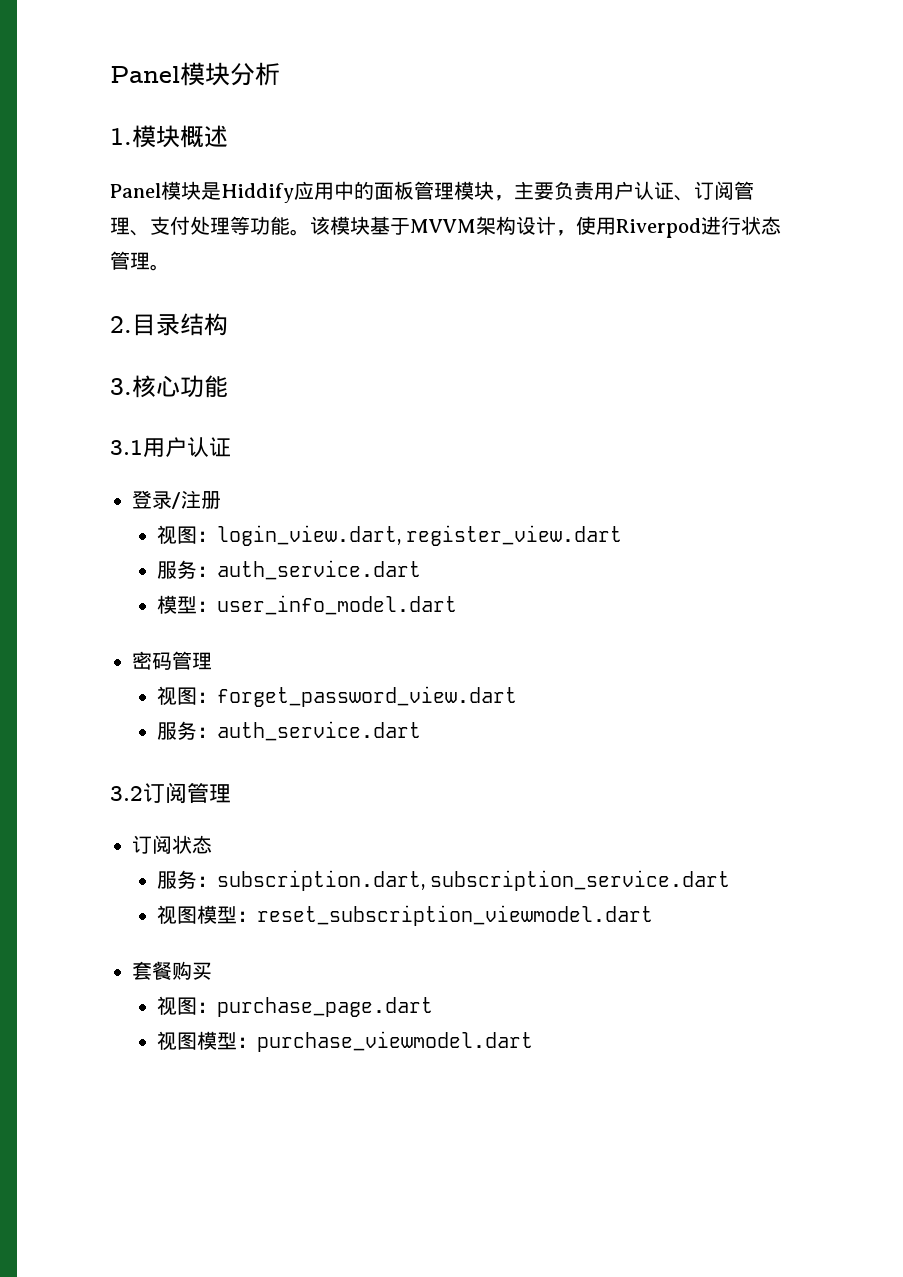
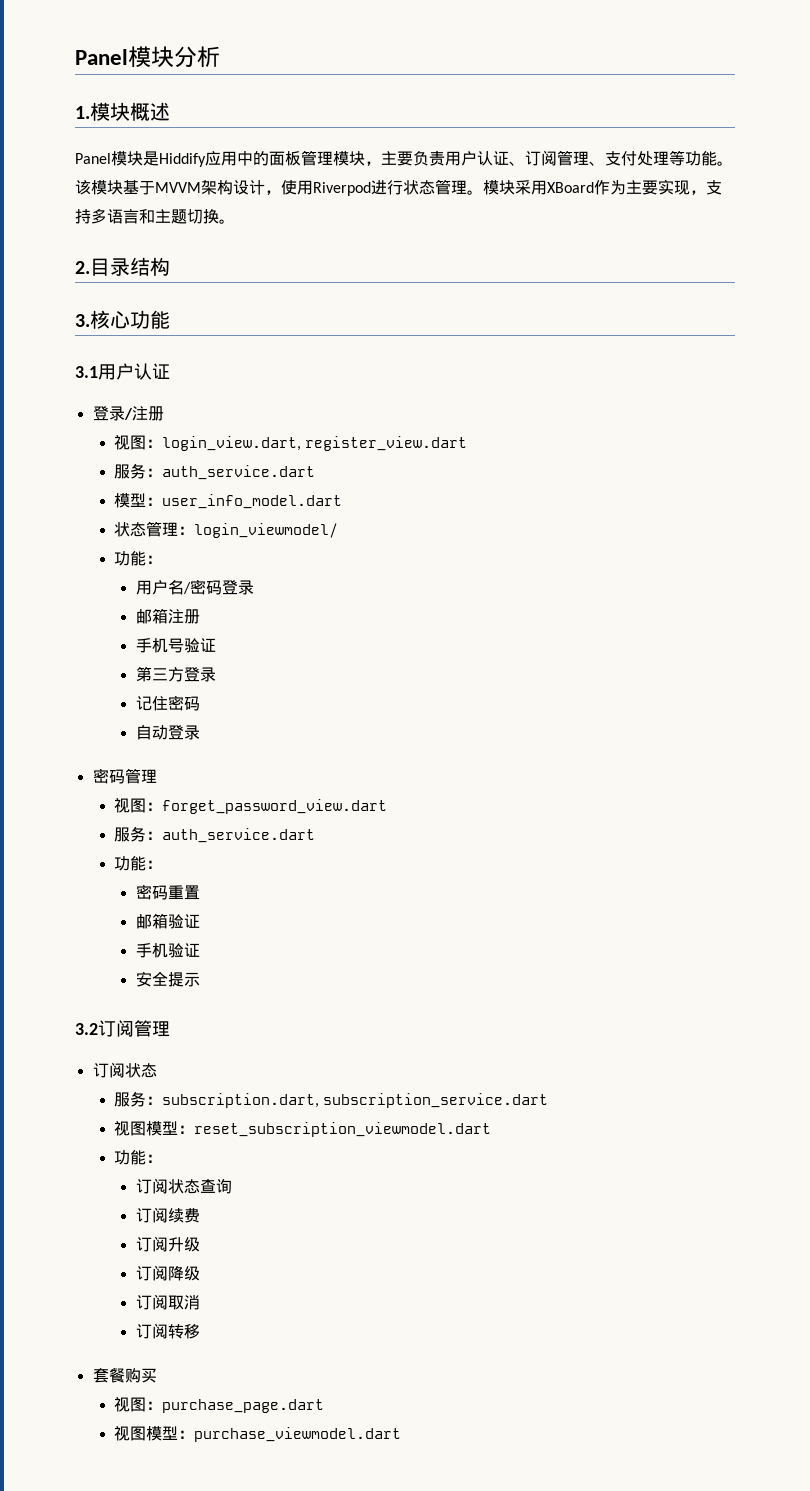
+ 模块采用XBoard作为主要实现，支持多语言和主题切换。
+ 状态管理：login_viewmodel/
+ 功能：
+ 用户名/密码登录
+ 邮箱注册
+ 手机号验证
+ 第三方登录
+ 记住密码
+ 自动登录
  视图：forget_password_view.dart
  服务：auth_service.dart
+ 功能：
+ 密码重置
+ 邮箱验证
+ 手机验证
+ 安全提示
  视图模型：reset_subscription_viewmodel.dart
+ 功能：
+ 订阅状态查询
+ 订阅续费
+ 订阅升级
+ 订阅降级
+ 订阅取消
+ 订阅转移

